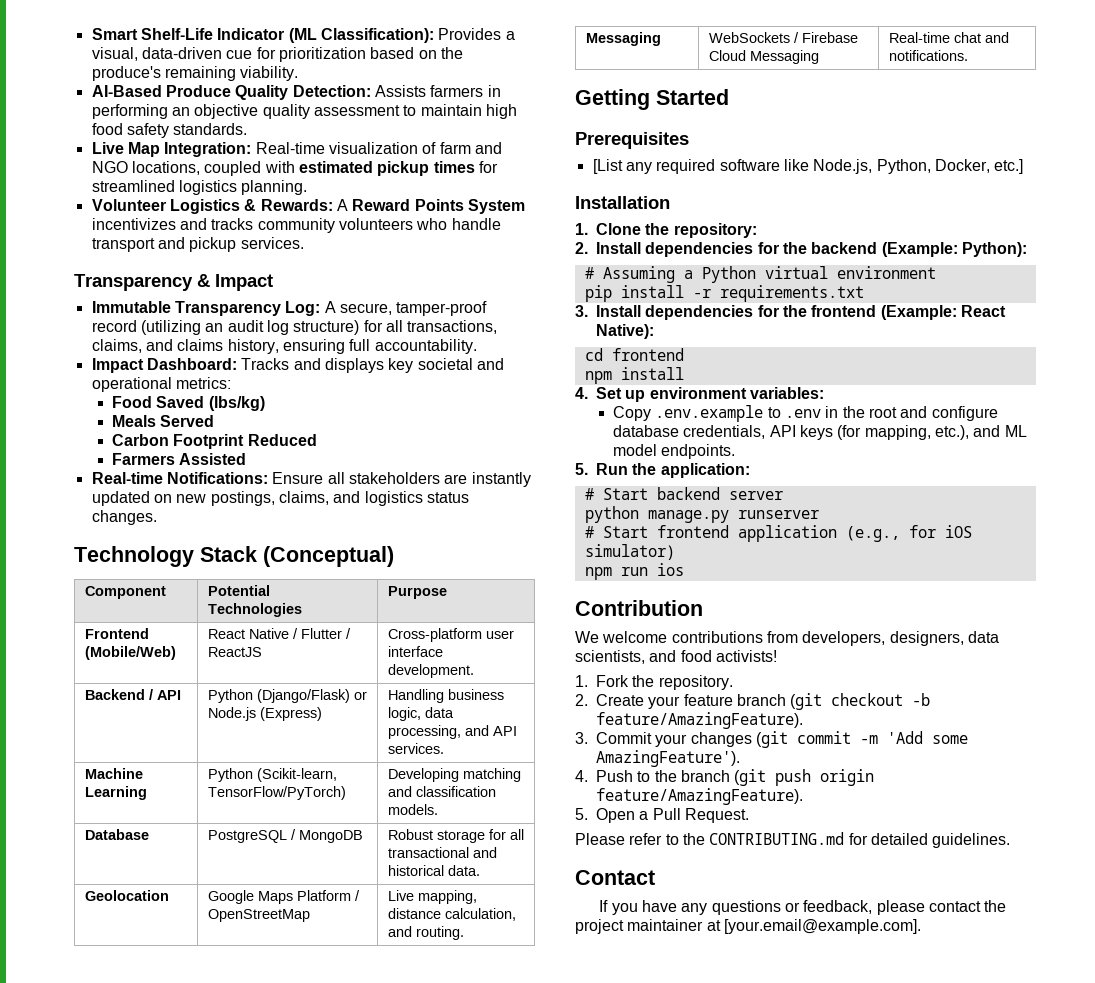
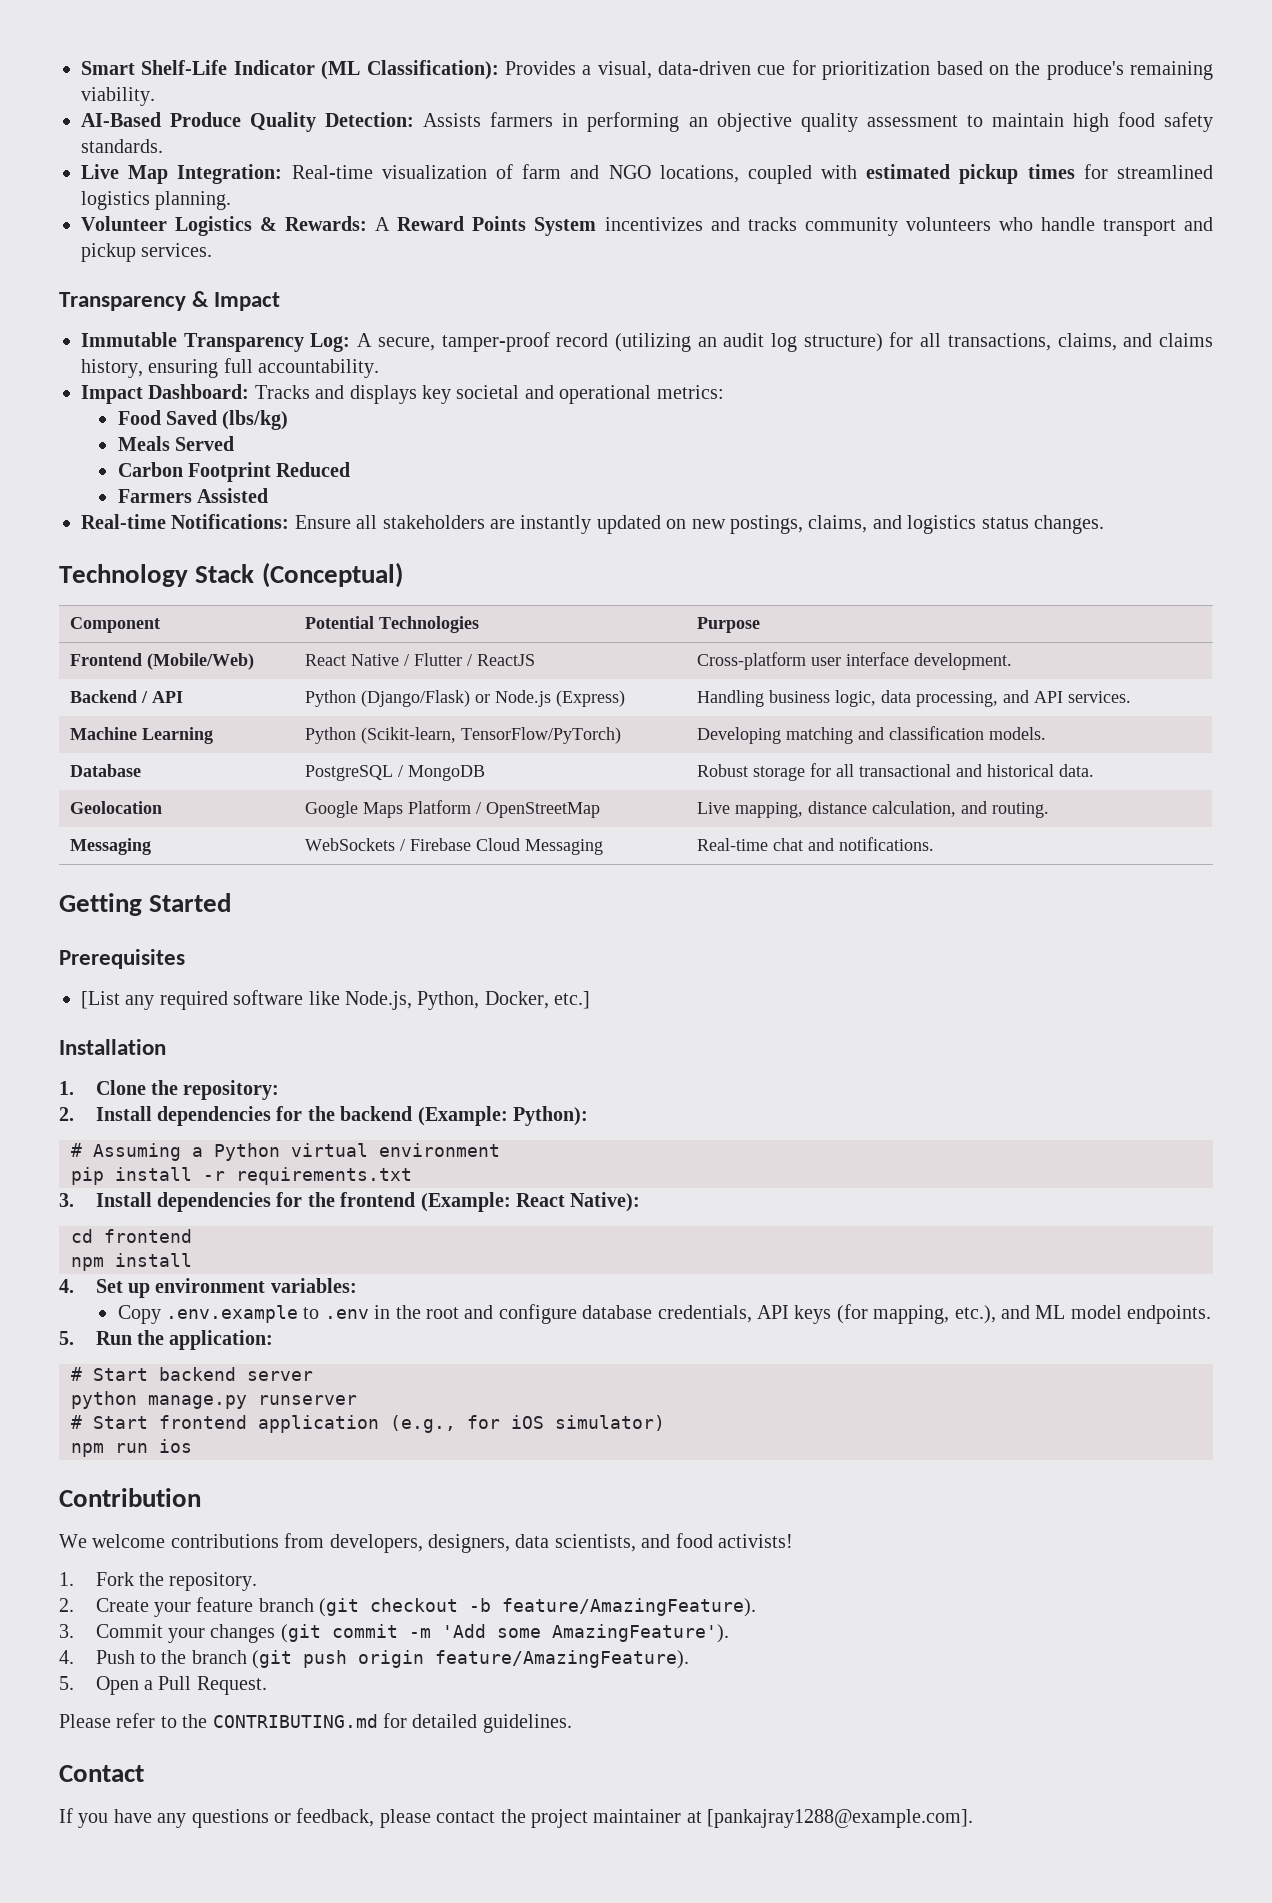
- If you have any questions or feedback, please contact the project maintainer at [your.email@example.com].
+ If you have any questions or feedback, please contact the project maintainer at [pankajray1288@example.com].

